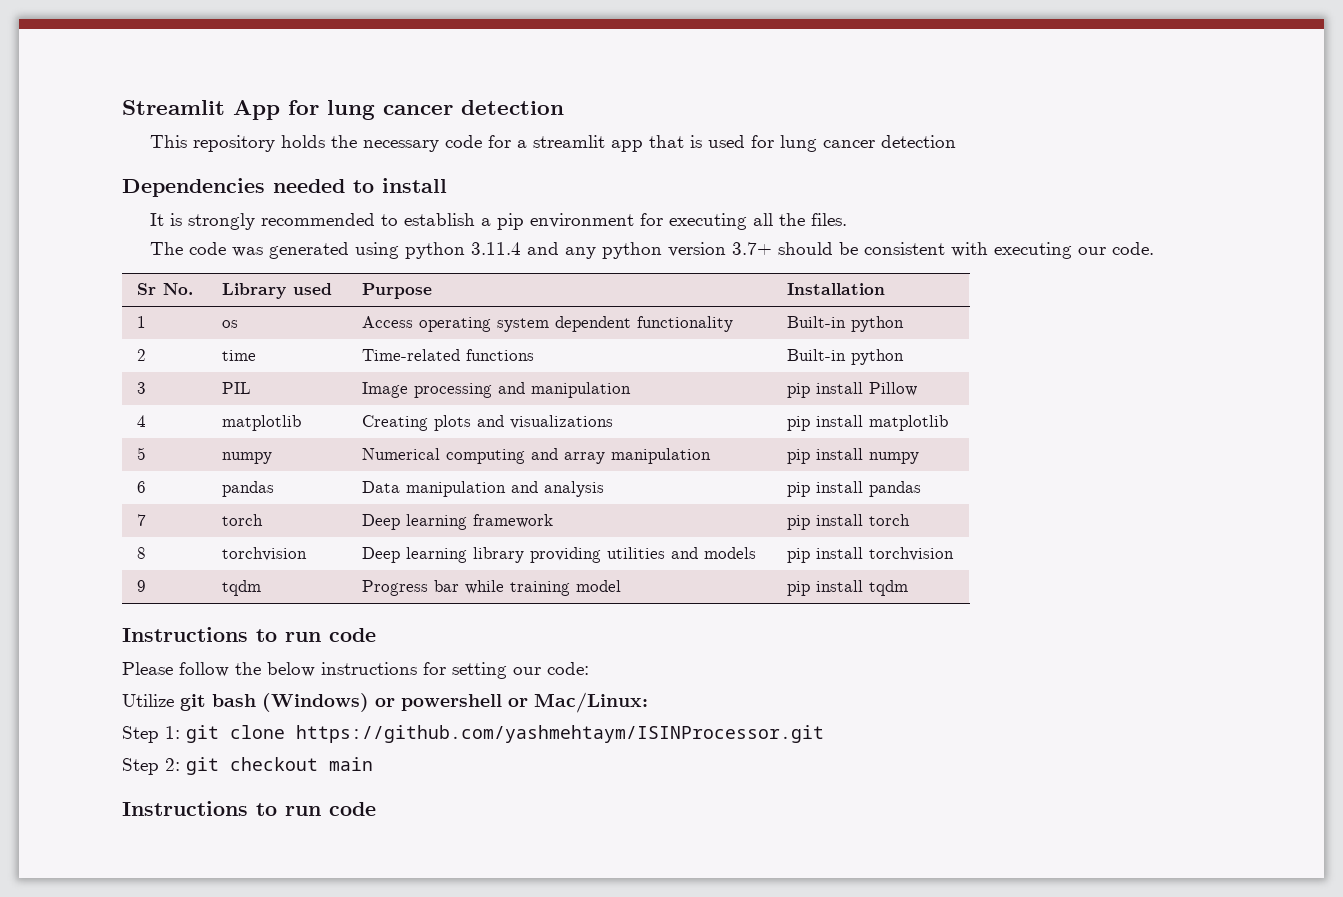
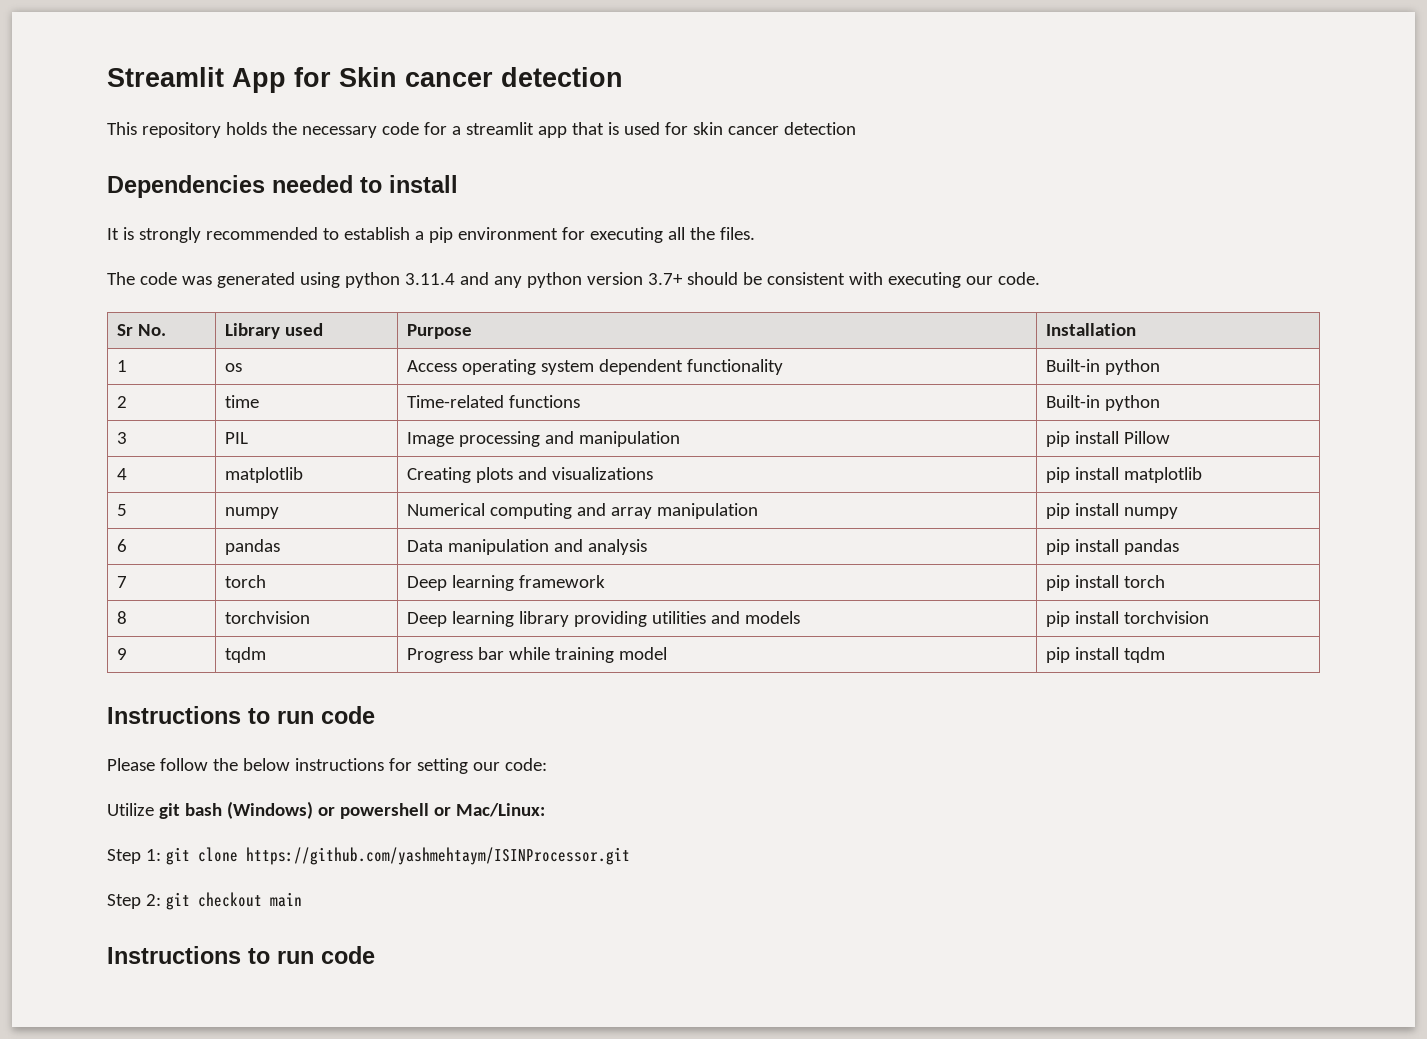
- Streamlit App for lung cancer detection
+ Streamlit App for Skin cancer detection
- This repository holds the necessary code for a streamlit app that is used for lung cancer detection
+ This repository holds the necessary code for a streamlit app that is used for skin cancer detection

